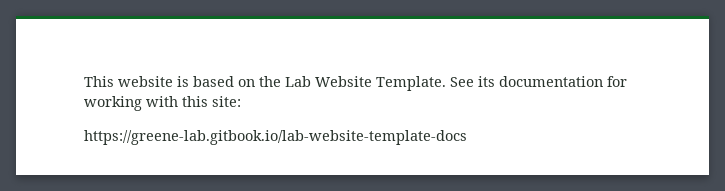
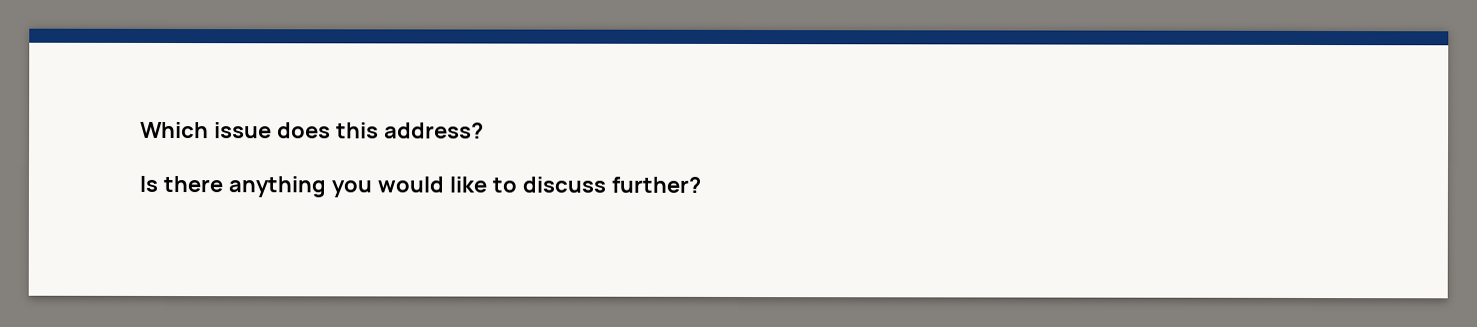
- This website is based on the Lab Website Template. See its documentation for working with this site:
- https://greene-lab.gitbook.io/lab-website-template-docs
+ Which issue does this address?
+ Is there anything you would like to discuss further?

